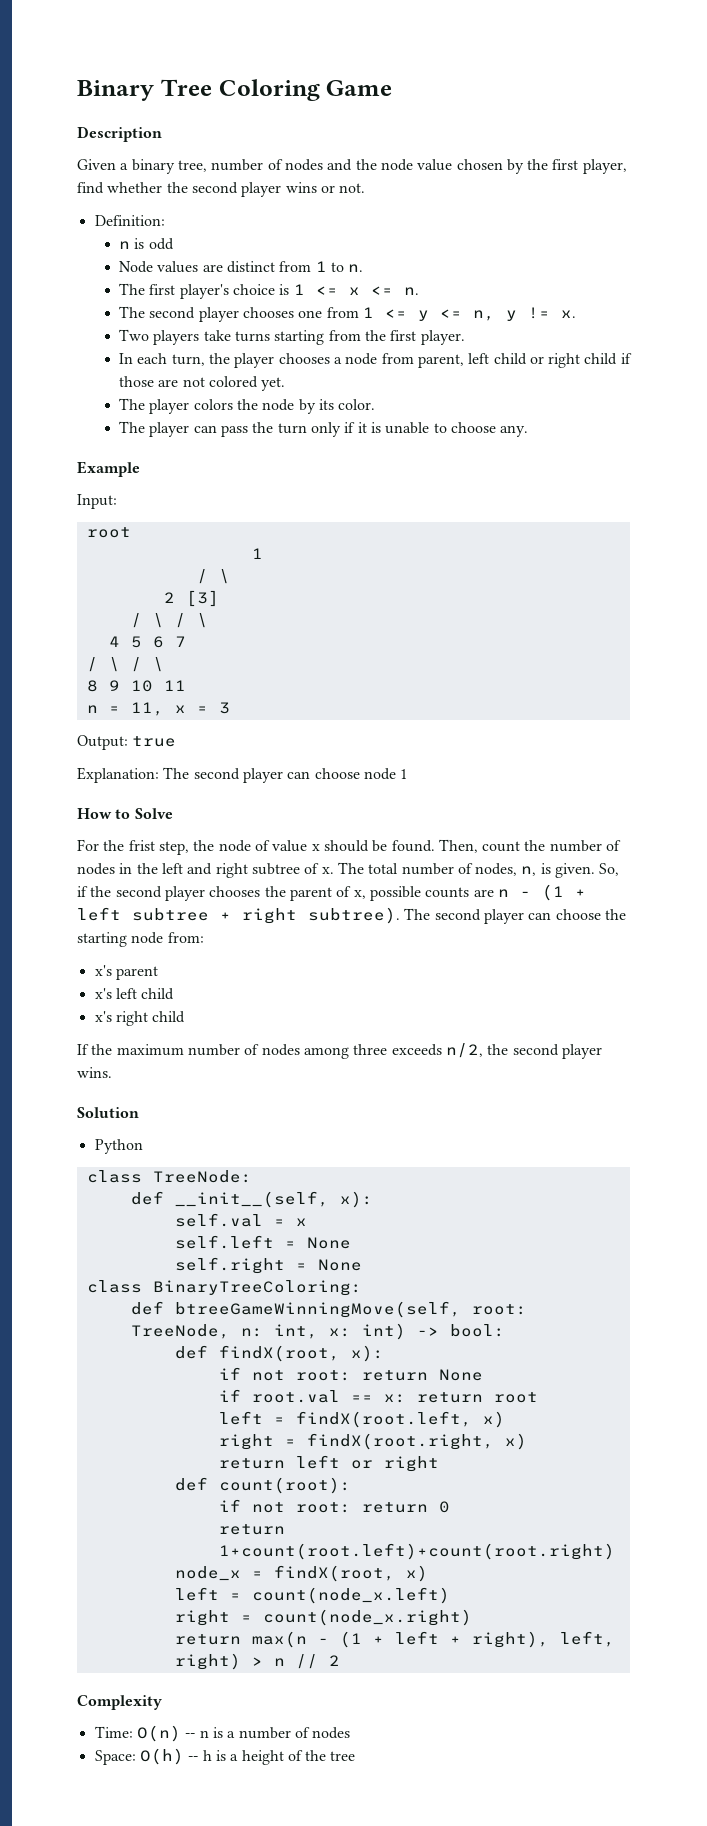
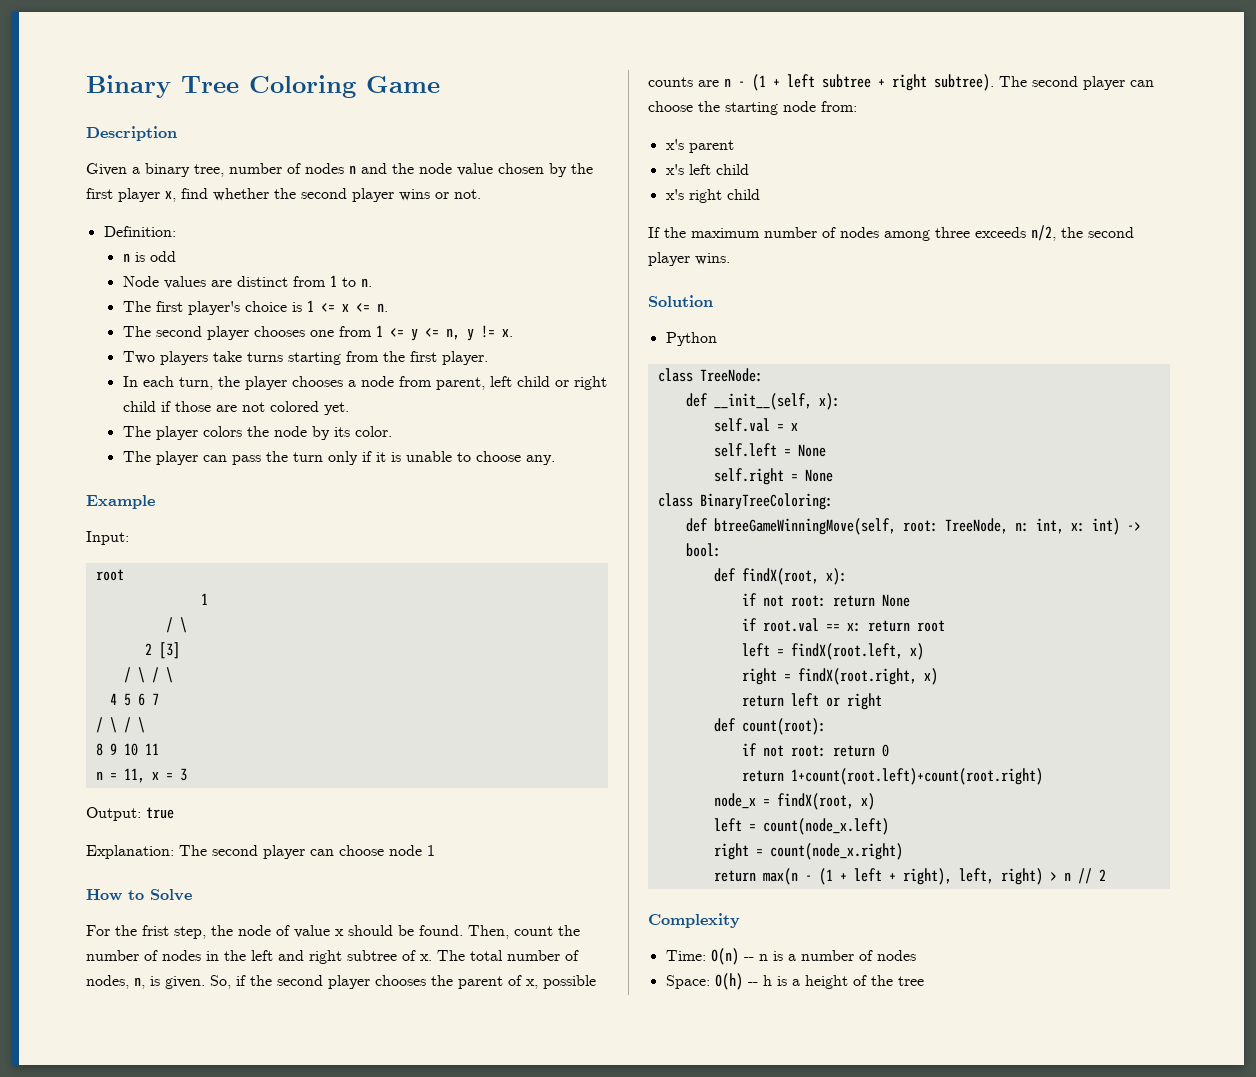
- Given a binary tree, number of nodes and the node value chosen by the first player, find whether the second player wins or not.
+ Given a binary tree, number of nodes n and the node value chosen by the first player x, find whether the second player wins or not.

